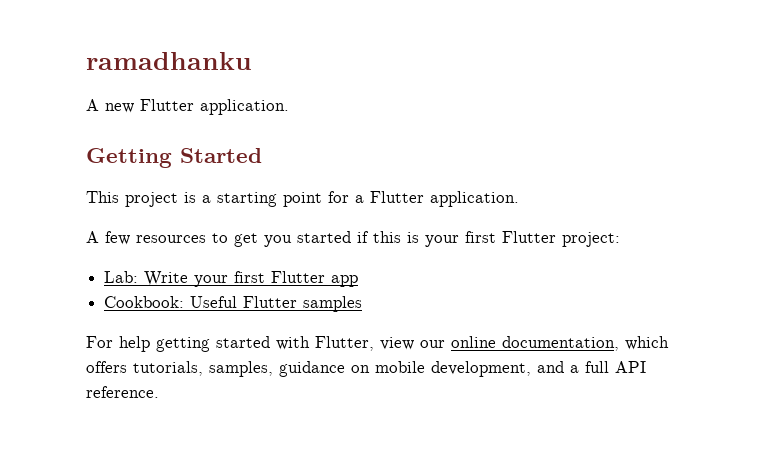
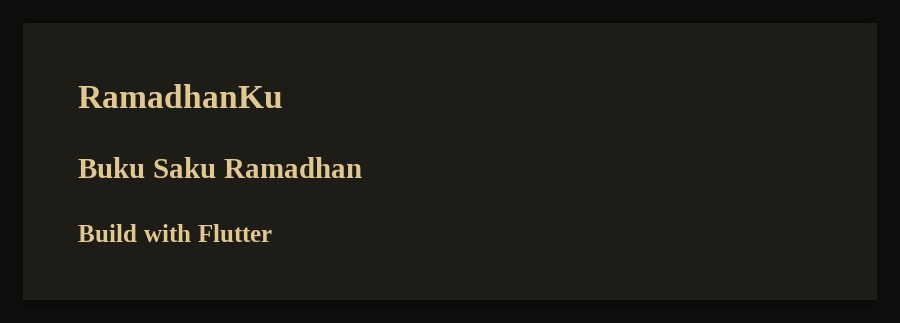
- ramadhanku
- A new Flutter application.
- Getting Started
- This project is a starting point for a Flutter application.
- A few resources to get you started if this is your first Flutter project:
- Lab: Write your first Flutter app
- Cookbook: Useful Flutter samples
- For help getting started with Flutter, view our online documentation, which offers tutorials, samples, guidance on mobile development, and a full API reference.
+ RamadhanKu
+ Buku Saku Ramadhan
+ Build with Flutter

